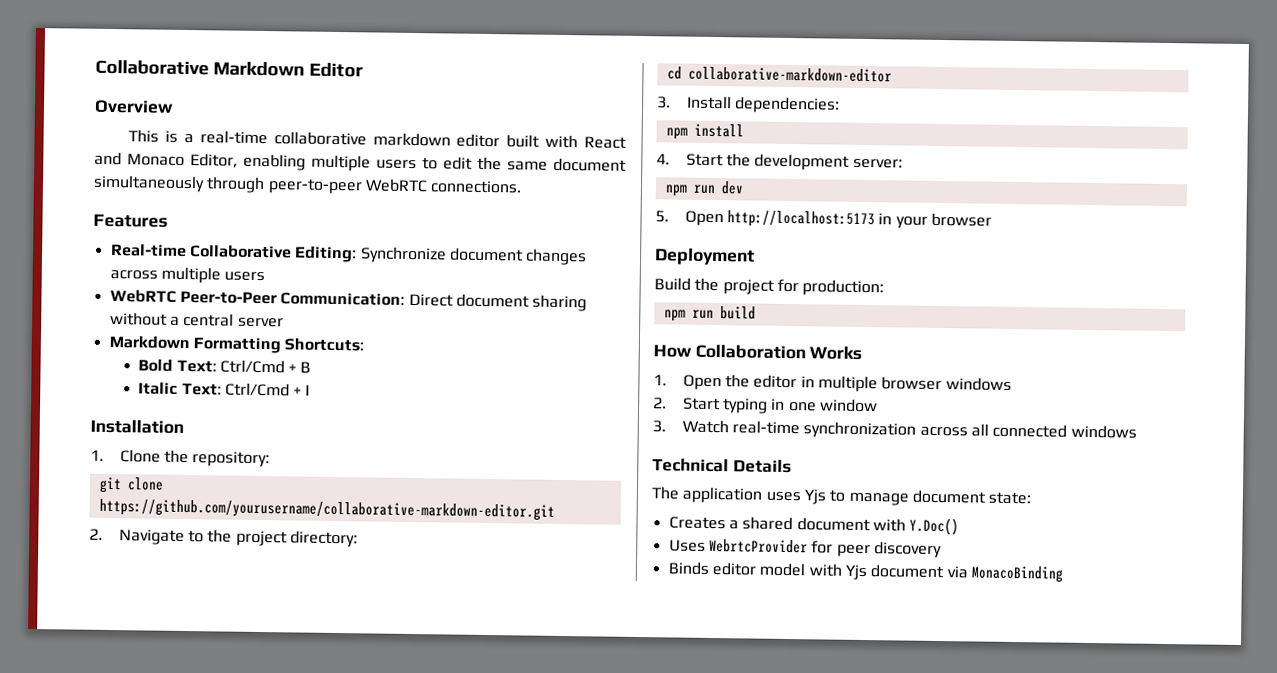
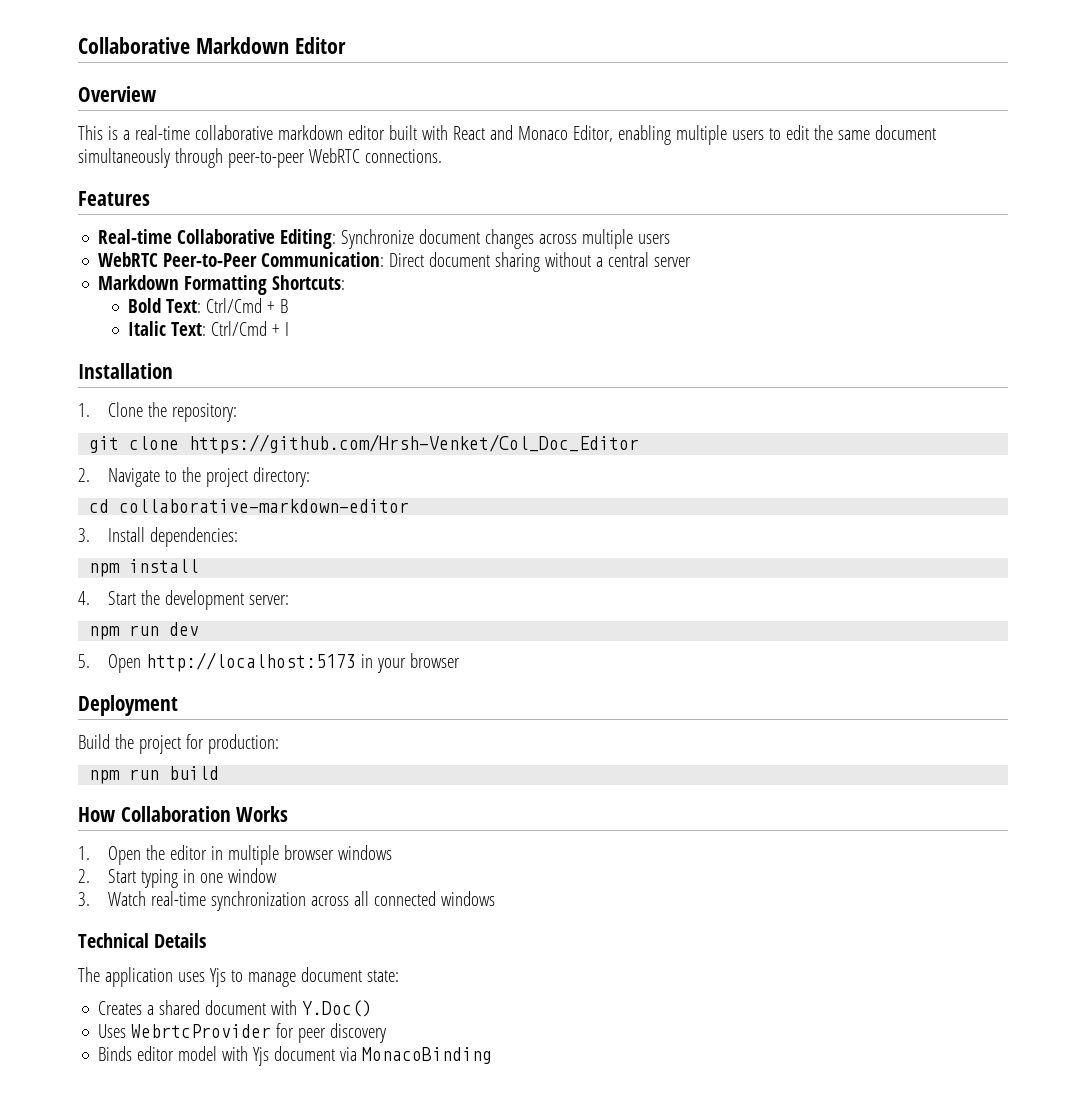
- git clone https://github.com/yourusername/collaborative-markdown-editor.git
+ git clone https://github.com/Hrsh-Venket/Col_Doc_Editor

